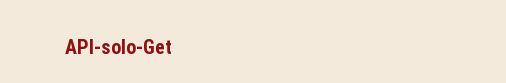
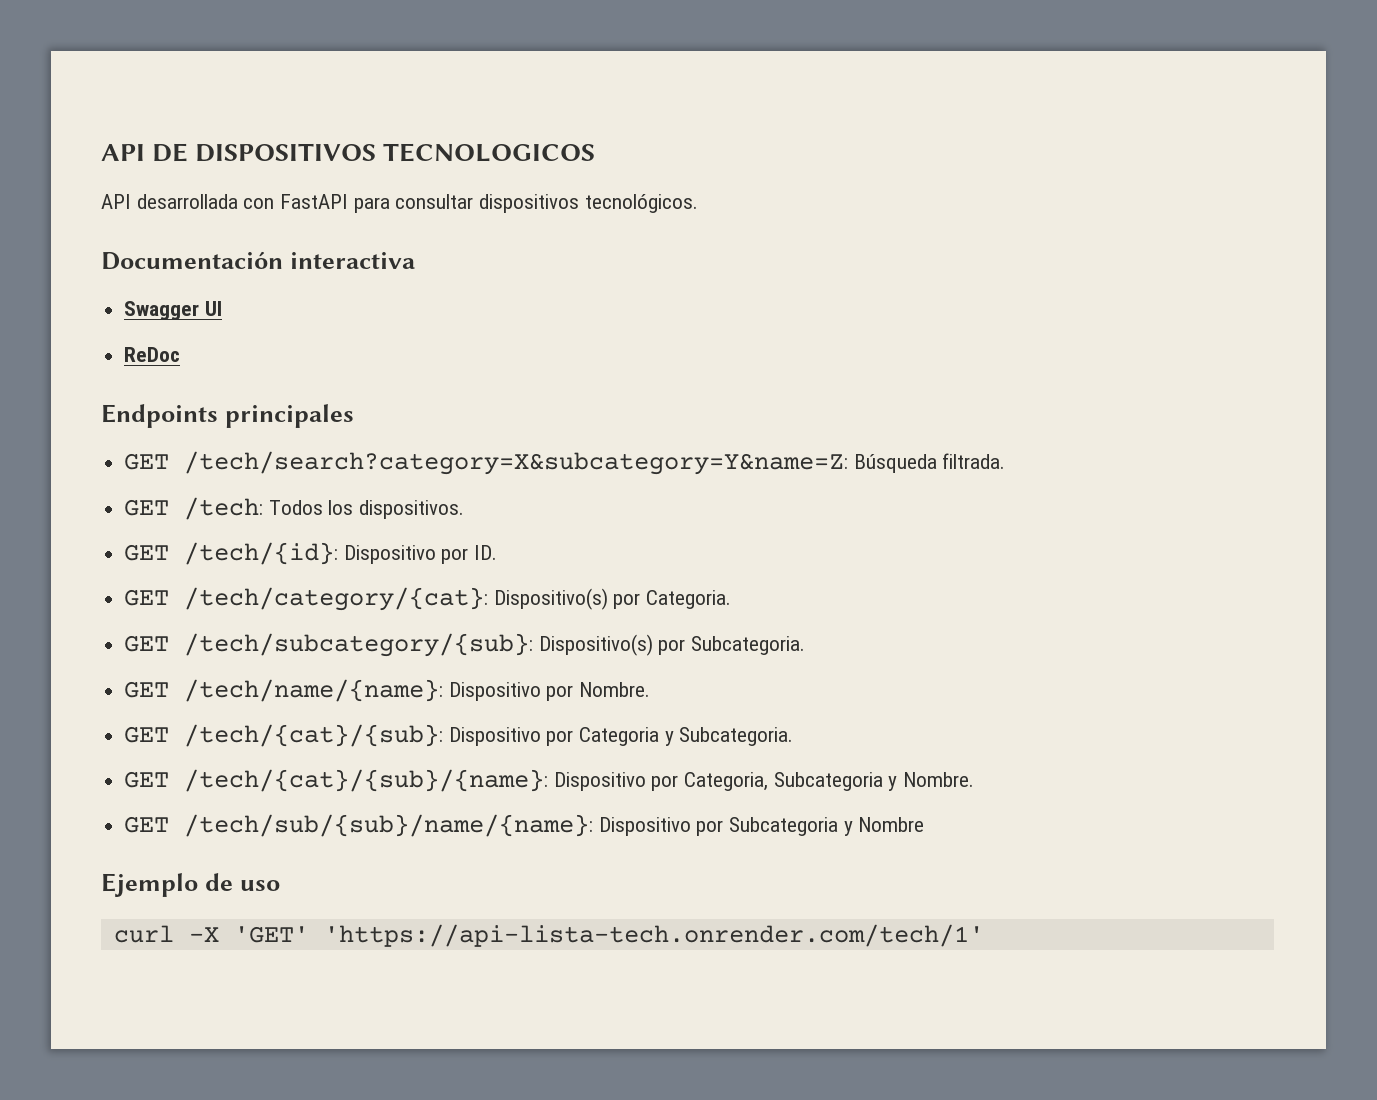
- API-solo-Get
+ API DE DISPOSITIVOS TECNOLOGICOS
+ API desarrollada con FastAPI para consultar dispositivos tecnológicos.
+ Documentación interactiva
+ Swagger UI
+ ReDoc
+ Endpoints principales
+ GET /tech/search?category=X&subcategory=Y&name=Z: Búsqueda filtrada.
+ GET /tech: Todos los dispositivos.
+ GET /tech/{id}: Dispositivo por ID.
+ GET /tech/category/{cat}: Dispositivo(s) por Categoria.
+ GET /tech/subcategory/{sub}: Dispositivo(s) por Subcategoria.
+ GET /tech/name/{name}: Dispositivo por Nombre.
+ GET /tech/{cat}/{sub}: Dispositivo por Categoria y Subcategoria.
+ GET /tech/{cat}/{sub}/{name}: Dispositivo por Categoria, Subcategoria y Nombre.
+ GET /tech/sub/{sub}/name/{name}: Dispositivo por Subcategoria y Nombre
+ Ejemplo de uso
+ curl -X 'GET' 'https://api-lista-tech.onrender.com/tech/1'

